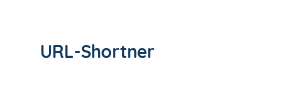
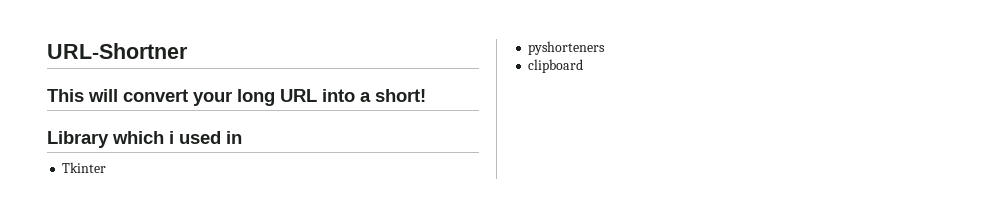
+ This will convert your long URL into a short!
+ Library which i used in
+ Tkinter
+ pyshorteners
+ clipboard

